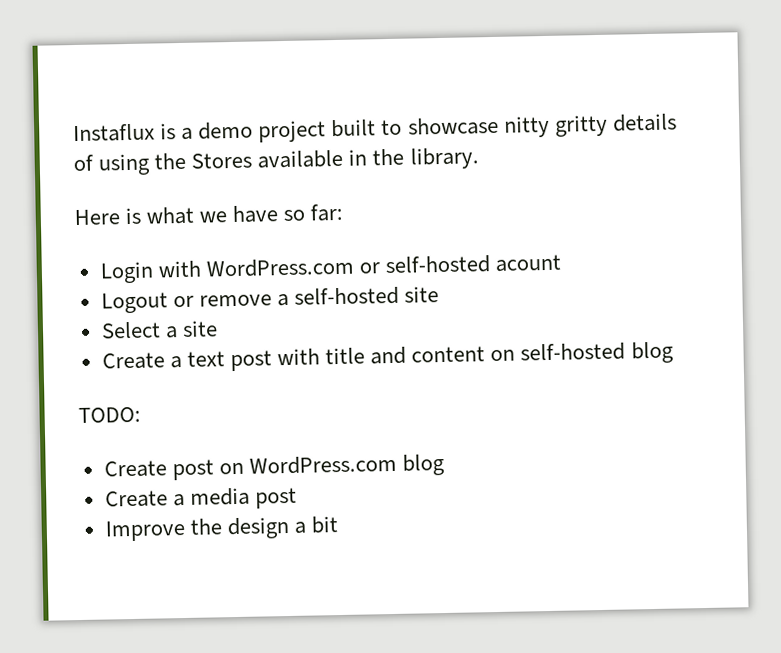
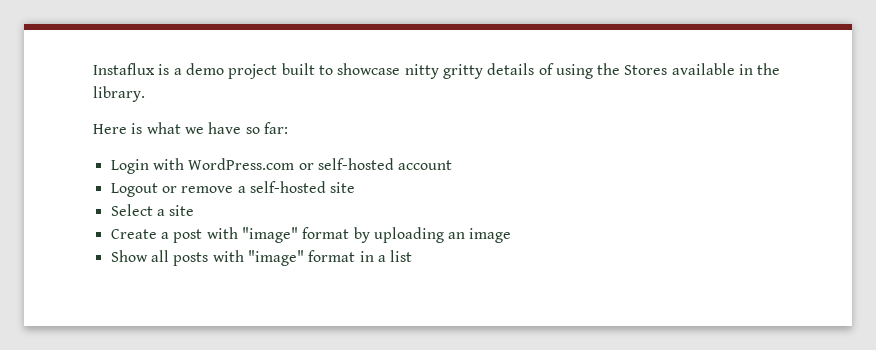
- Login with WordPress.com or self-hosted acount
+ Login with WordPress.com or self-hosted account
- Create a text post with title and content on self-hosted blog
- TODO:
- Create post on WordPress.com blog
- Create a media post
- Improve the design a bit
+ Create a post with "image" format by uploading an image
+ Show all posts with "image" format in a list

